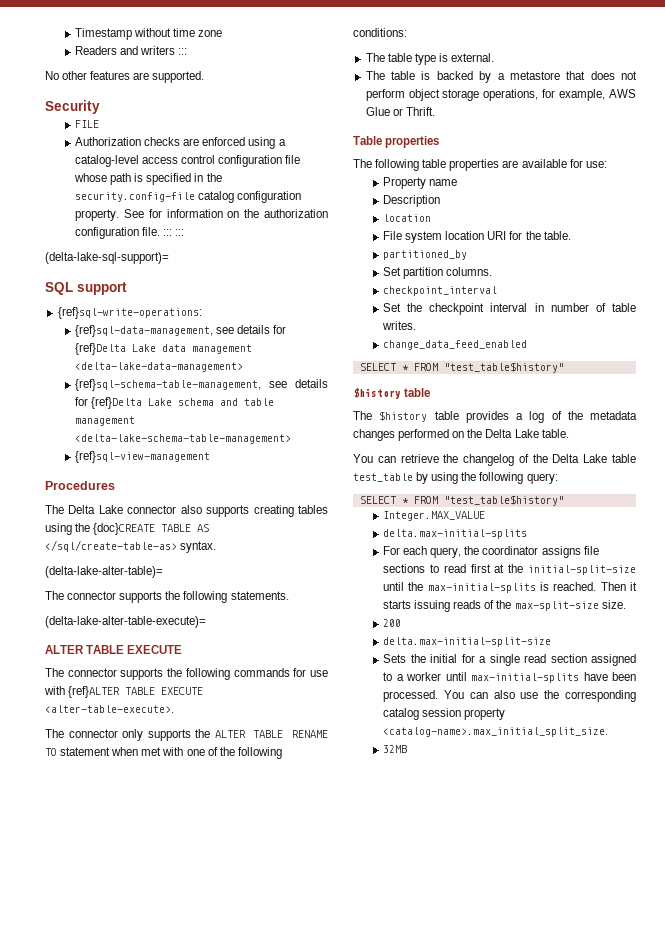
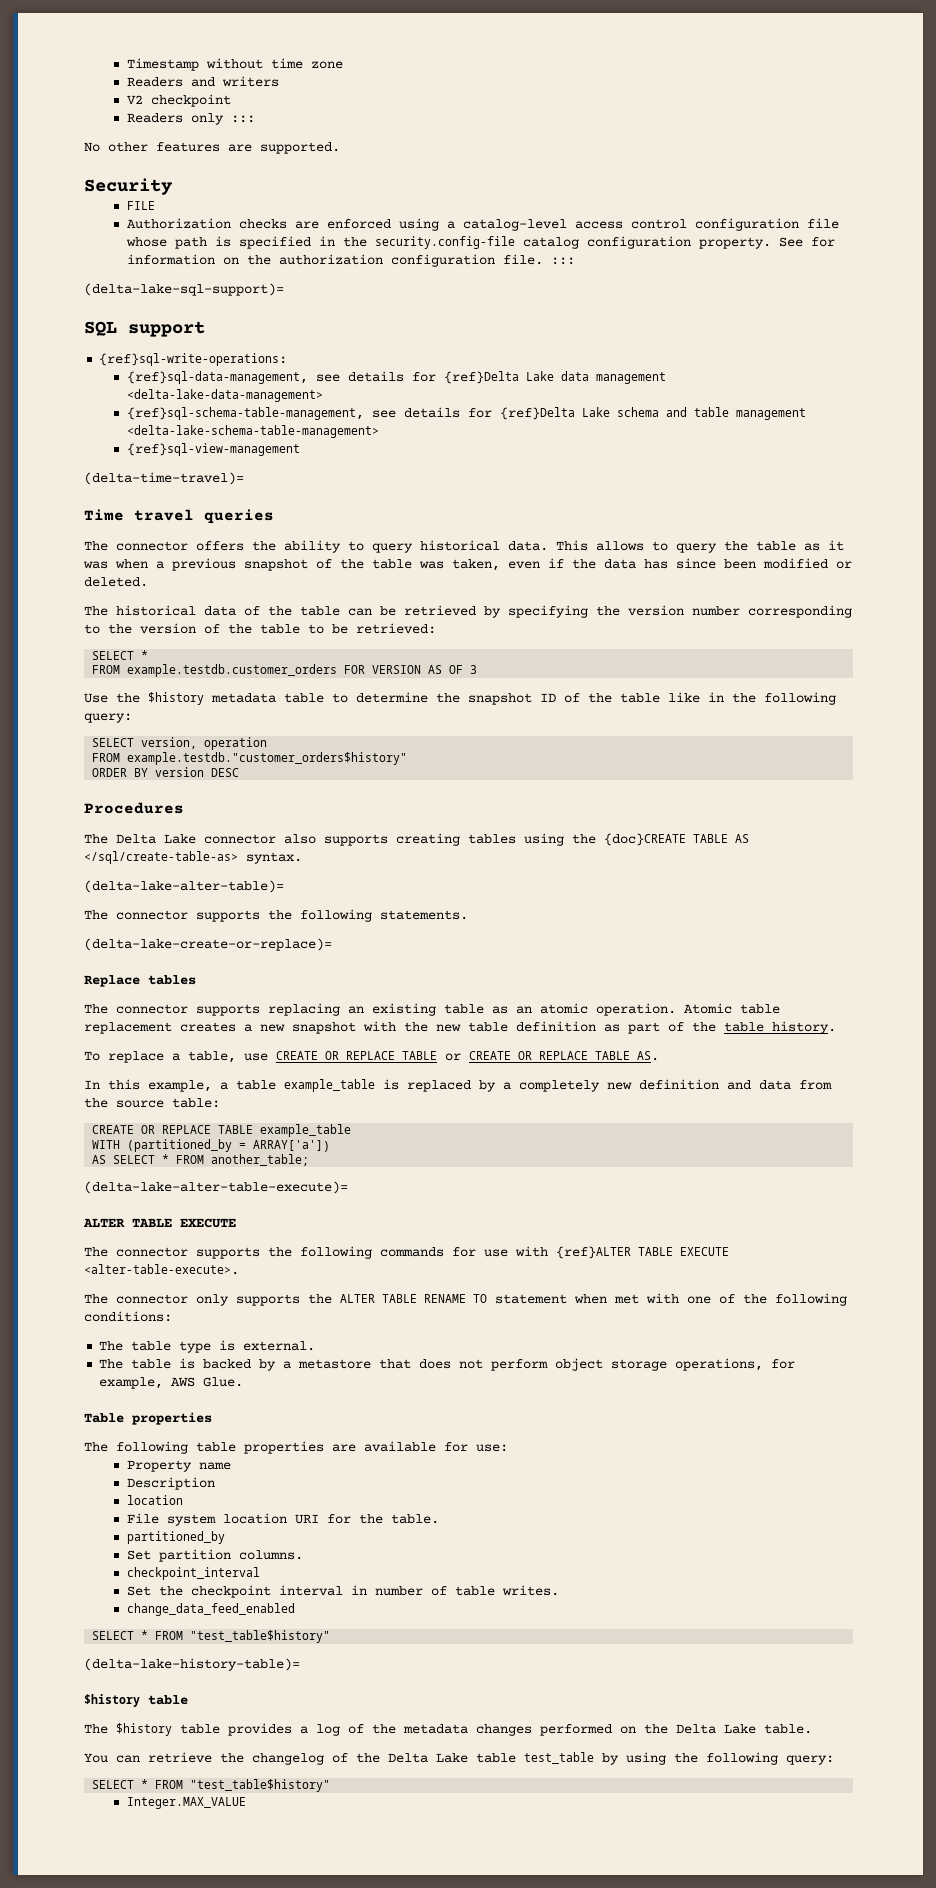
- Readers and writers :::
+ Readers and writers
+ V2 checkpoint
+ Readers only :::
- See for information on the authorization configuration file. ::: :::
+ See for information on the authorization configuration file. :::
+ (delta-time-travel)=
+ Time travel queries
+ The connector offers the ability to query historical data. This allows to query the table as it was when a previous snapshot of the table was taken, even if the data has since been modified or deleted.
+ The historical data of the table can be retrieved by specifying the version number corresponding to the version of the table to be retrieved:
+ SELECT *
+ FROM example.testdb.customer_orders FOR VERSION AS OF 3
+ Use the $history metadata table to determine the snapshot ID of the table like in the following query:
+ SELECT version, operation
+ FROM example.testdb."customer_orders$history"
+ ORDER BY version DESC
+ (delta-lake-create-or-replace)=
+ Replace tables
+ The connector supports replacing an existing table as an atomic operation. Atomic table replacement creates a new snapshot with the new table definition as part of the table history.
+ To replace a table, use CREATE OR REPLACE TABLE or CREATE OR REPLACE TABLE AS.
+ In this example, a table example_table is replaced by a completely new definition and data from the source table:
+ CREATE OR REPLACE TABLE example_table
+ WITH (partitioned_by = ARRAY['a'])
+ AS SELECT * FROM another_table;
- The table is backed by a metastore that does not perform object storage operations, for example, AWS Glue or Thrift.
+ The table is backed by a metastore that does not perform object storage operations, for example, AWS Glue.
+ (delta-lake-history-table)=
- delta.max-initial-splits
- For each query, the coordinator assigns file sections to read first at the initial-split-size until the max-initial-splits is reached. Then it starts issuing reads of the max-split-size size.
- 200
- delta.max-initial-split-size
- Sets the initial for a single read section assigned to a worker until max-initial-splits have been processed. You can also use the corresponding catalog session property <catalog-name>.max_initial_split_size.
- 32MB

